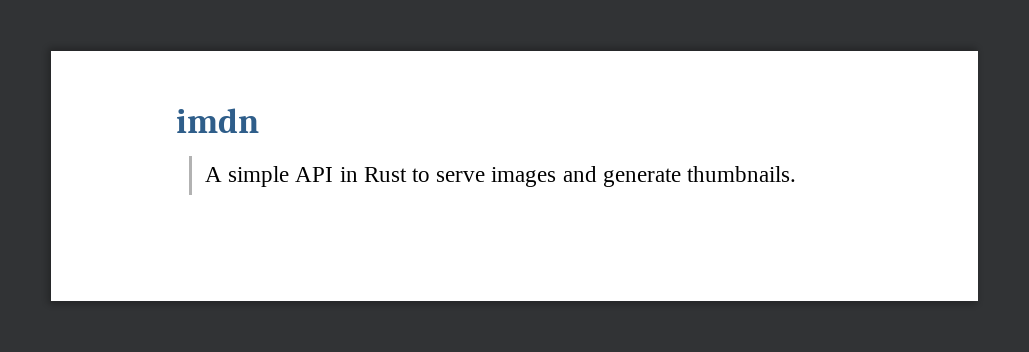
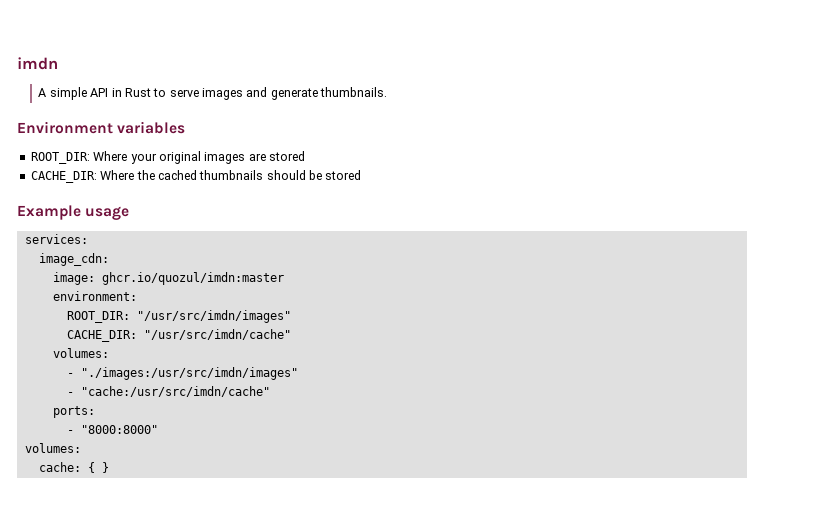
+ Environment variables
+ ROOT_DIR: Where your original images are stored
+ CACHE_DIR: Where the cached thumbnails should be stored
+ Example usage
+ services:
+ image_cdn:
+ image: ghcr.io/quozul/imdn:master
+ environment:
+ ROOT_DIR: "/usr/src/imdn/images"
+ CACHE_DIR: "/usr/src/imdn/cache"
+ volumes:
+ - "./images:/usr/src/imdn/images"
+ - "cache:/usr/src/imdn/cache"
+ ports:
+ - "8000:8000"
+ volumes:
+ cache: { }

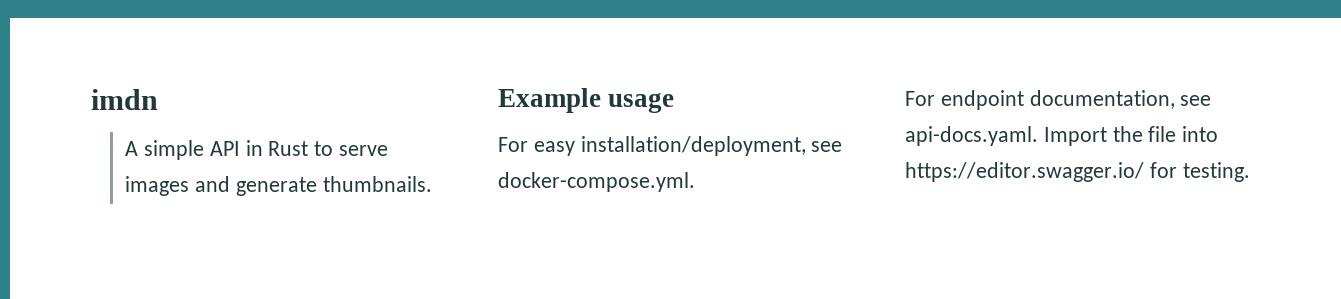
- Environment variables
- ROOT_DIR: Where your original images are stored
- CACHE_DIR: Where the cached thumbnails should be stored
  Example usage
- services:
- image_cdn:
- image: ghcr.io/quozul/imdn:master
- environment:
- ROOT_DIR: "/usr/src/imdn/images"
- CACHE_DIR: "/usr/src/imdn/cache"
- volumes:
- - "./images:/usr/src/imdn/images"
- - "cache:/usr/src/imdn/cache"
- ports:
- - "8000:8000"
- volumes:
- cache: { }
+ For easy installation/deployment, see docker-compose.yml.
+ For endpoint documentation, see api-docs.yaml. Import the file into https://editor.swagger.io/ for testing.

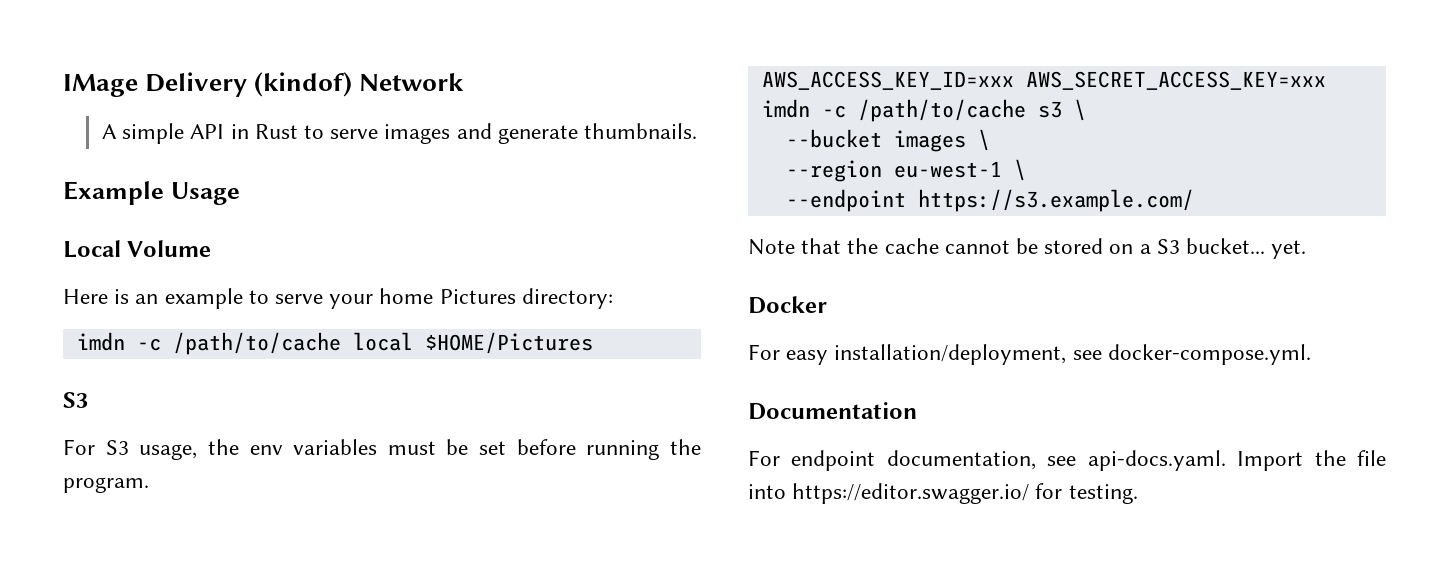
- imdn
+ IMage Delivery (kindof) Network
- Example usage
+ Example Usage
+ Local Volume
+ Here is an example to serve your home Pictures directory:
+ imdn -c /path/to/cache local $HOME/Pictures
+ S3
+ For S3 usage, the env variables must be set before running the program.
+ AWS_ACCESS_KEY_ID=xxx AWS_SECRET_ACCESS_KEY=xxx imdn -c /path/to/cache s3 \
+ --bucket images \
+ --region eu-west-1 \
+ --endpoint https://s3.example.com/
+ Note that the cache cannot be stored on a S3 bucket... yet.
+ Docker
+ Documentation

